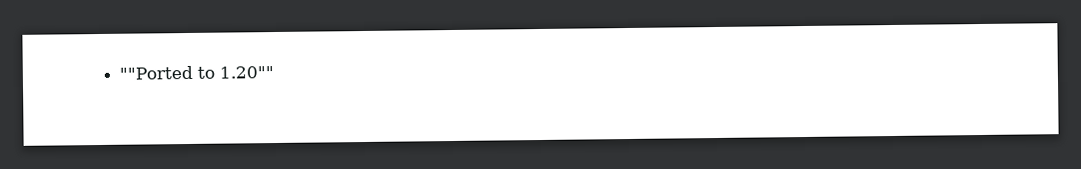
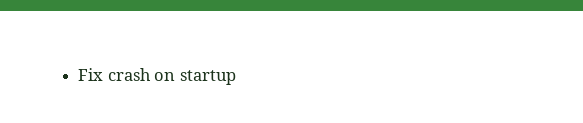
- ""Ported to 1.20""
+ Fix crash on startup

